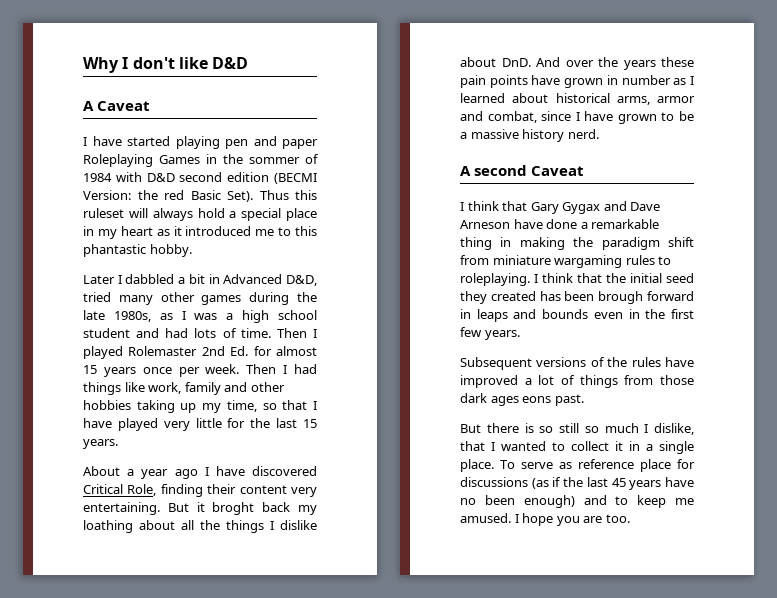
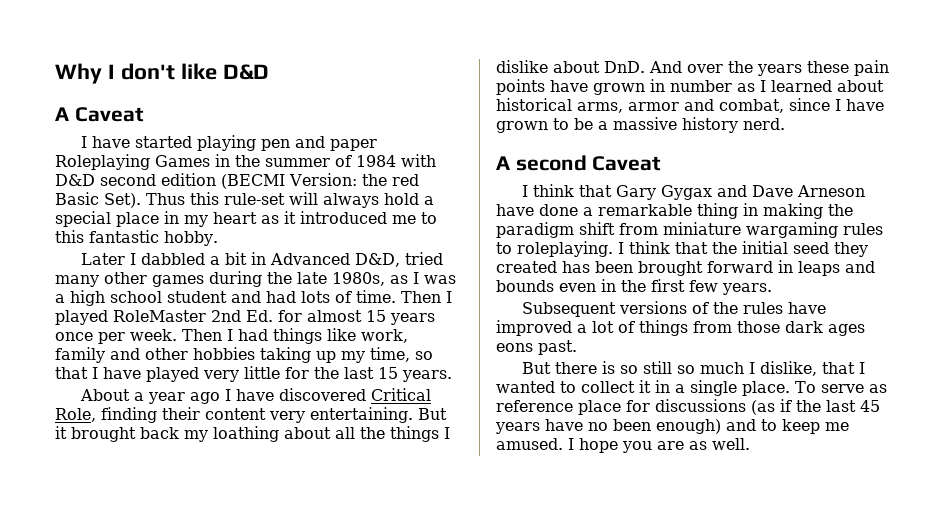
- I have started playing pen and paper Roleplaying Games in the sommer of 1984 with D&D second edition (BECMI Version: the red Basic Set).
+ I have started playing pen and paper Roleplaying Games in the summer of 1984 with D&D second edition (BECMI Version: the red Basic Set).
- Thus this ruleset will always hold a special place in my heart as it introduced me to this phantastic hobby.
+ Thus this rule-set will always hold a special place in my heart as it introduced me to this fantastic hobby.
- Then I played Rolemaster 2nd Ed. for almost 15 years once per week.
+ Then I played RoleMaster 2nd Ed. for almost 15 years once per week.
- But it broght back my loathing about all the things I dislike about DnD. And over the years these pain points have grown in number as I learned about historical arms, armor and combat, since I have grown to be a massive history nerd.
+ But it brought back my loathing about all the things I dislike about DnD. And over the years these pain points have grown in number as I learned about historical arms, armor and combat, since I have grown to be a massive history nerd.
- I think that the initial seed they created has been brough forward in leaps and bounds even in the first few years.
+ I think that the initial seed they created has been brought forward in leaps and bounds even in the first few years.
- I hope you are too.
+ I hope you are as well.

